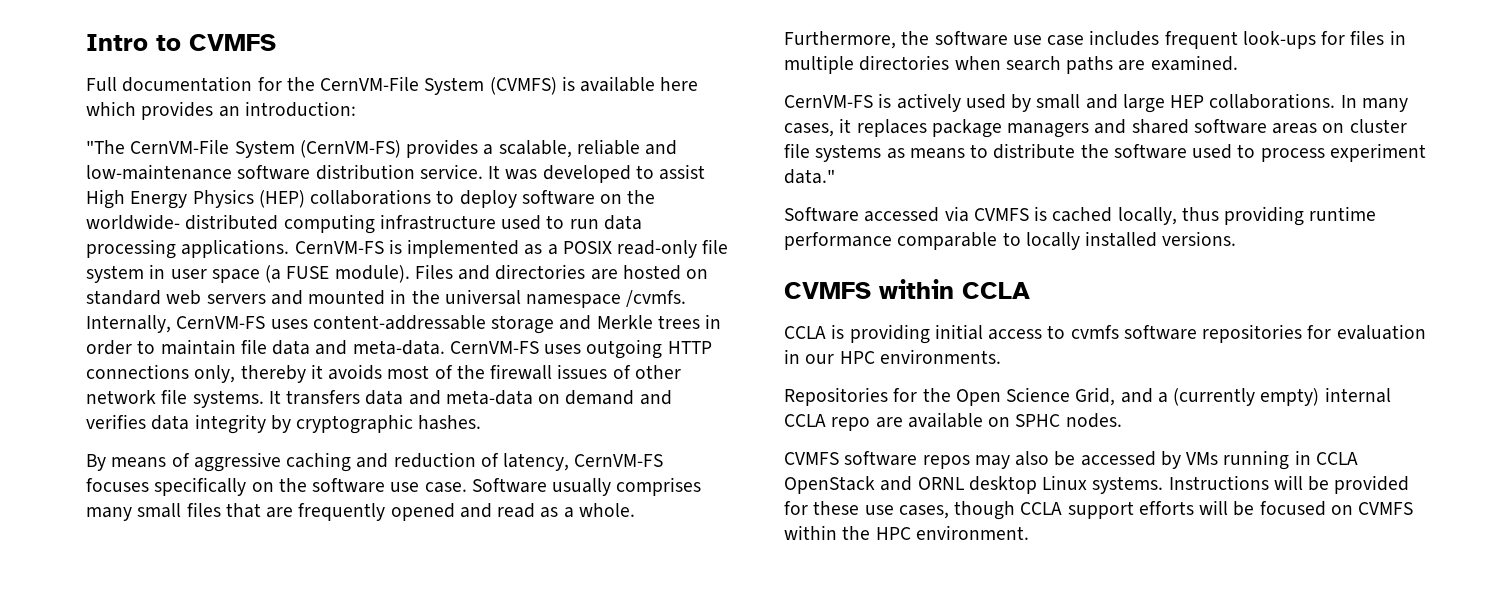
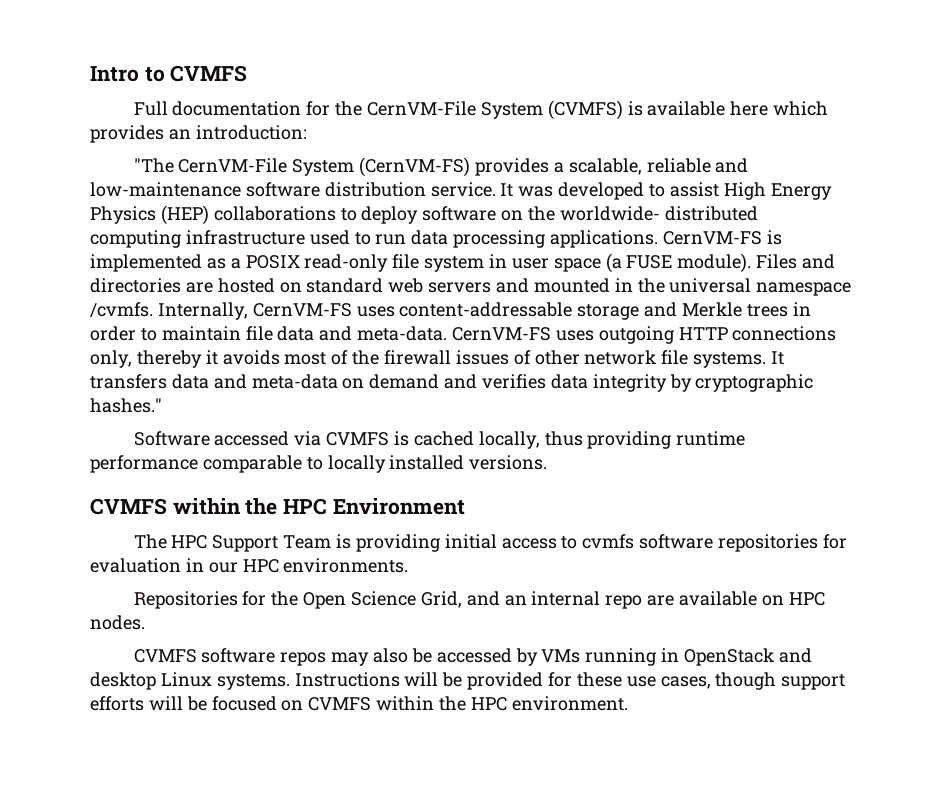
- It transfers data and meta-data on demand and verifies data integrity by cryptographic hashes.
- By means of aggressive caching and reduction of latency, CernVM-FS focuses specifically on the software use case. Software usually comprises many small files that are frequently opened and read as a whole. Furthermore, the software use case includes frequent look-ups for files in multiple directories when search paths are examined.
- CernVM-FS is actively used by small and large HEP collaborations. In many cases, it replaces package managers and shared software areas on cluster file systems as means to distribute the software used to process experiment data."
+ It transfers data and meta-data on demand and verifies data integrity by cryptographic hashes."
- CVMFS within CCLA
- CCLA is providing initial access to cvmfs software repositories for evaluation in our HPC environments.
+ CVMFS within the HPC Environment
+ The HPC Support Team is providing initial access to cvmfs software repositories for evaluation in our HPC environments.
- Repositories for the Open Science Grid, and a (currently empty) internal CCLA repo are available on SPHC nodes.
+ Repositories for the Open Science Grid, and an internal repo are available on HPC nodes.
- CVMFS software repos may also be accessed by VMs running in CCLA OpenStack and ORNL desktop Linux systems.
+ CVMFS software repos may also be accessed by VMs running in OpenStack and desktop Linux systems.
- Instructions will be provided for these use cases, though CCLA support efforts will be focused on CVMFS within the HPC environment.
+ Instructions will be provided for these use cases, though support efforts will be focused on CVMFS within the HPC environment.

